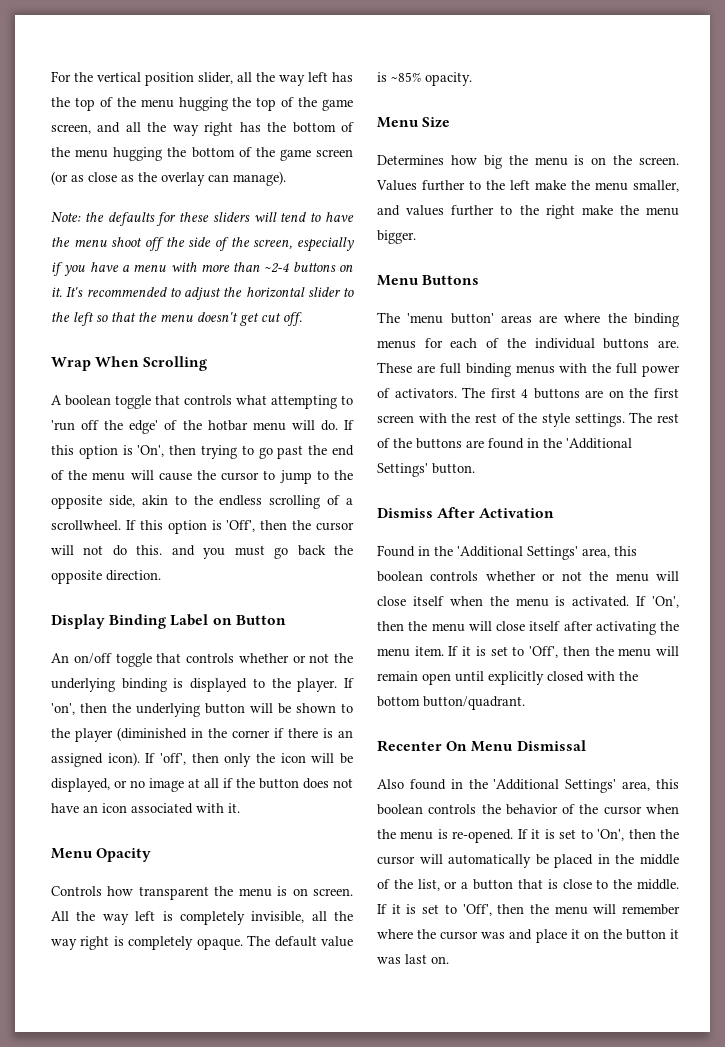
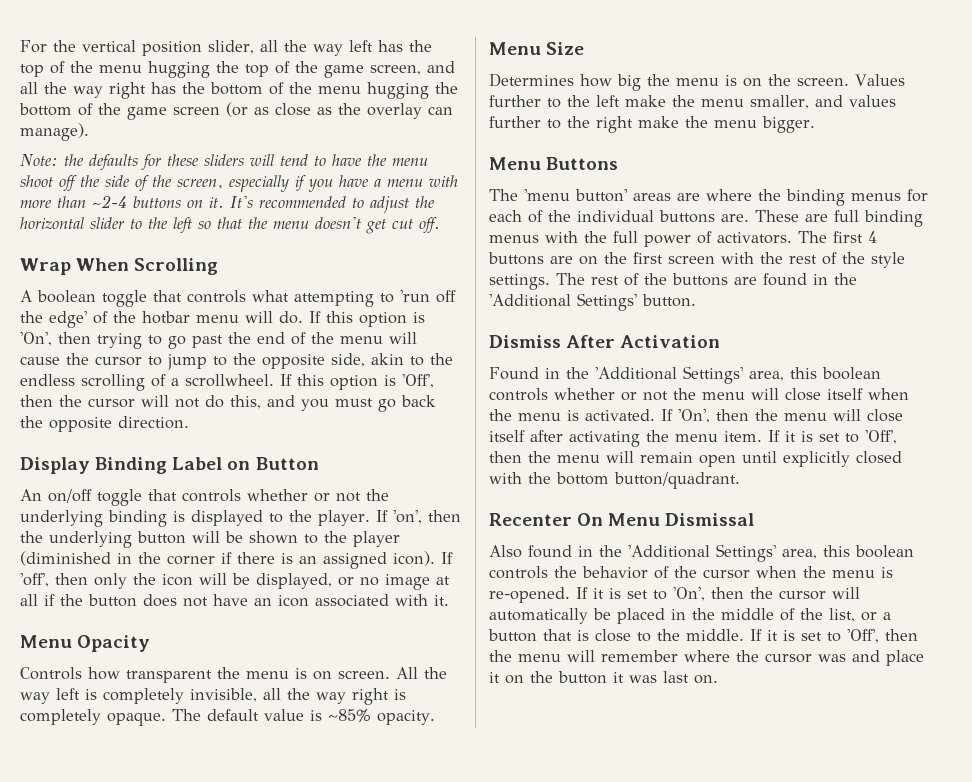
- If this option is 'Off', then the cursor will not do this. and you must go back the opposite direction.
+ If this option is 'Off', then the cursor will not do this, and you must go back the opposite direction.

